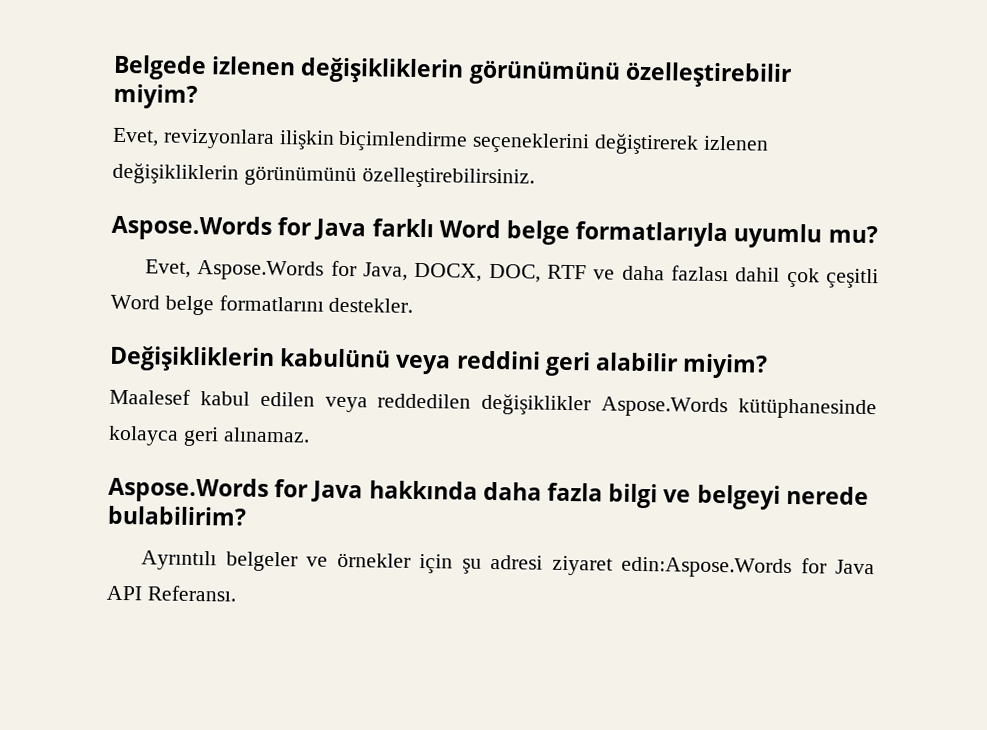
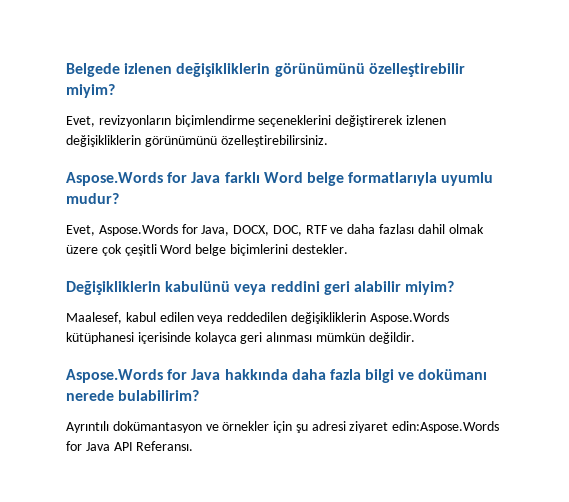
- Evet, revizyonlara ilişkin biçimlendirme seçeneklerini değiştirerek izlenen değişikliklerin görünümünü özelleştirebilirsiniz.
+ Evet, revizyonların biçimlendirme seçeneklerini değiştirerek izlenen değişikliklerin görünümünü özelleştirebilirsiniz.
- Aspose.Words for Java farklı Word belge formatlarıyla uyumlu mu?
+ Aspose.Words for Java farklı Word belge formatlarıyla uyumlu mudur?
- Evet, Aspose.Words for Java, DOCX, DOC, RTF ve daha fazlası dahil çok çeşitli Word belge formatlarını destekler.
+ Evet, Aspose.Words for Java, DOCX, DOC, RTF ve daha fazlası dahil olmak üzere çok çeşitli Word belge biçimlerini destekler.
- Maalesef kabul edilen veya reddedilen değişiklikler Aspose.Words kütüphanesinde kolayca geri alınamaz.
+ Maalesef, kabul edilen veya reddedilen değişikliklerin Aspose.Words kütüphanesi içerisinde kolayca geri alınması mümkün değildir.
- Aspose.Words for Java hakkında daha fazla bilgi ve belgeyi nerede bulabilirim?
+ Aspose.Words for Java hakkında daha fazla bilgi ve dokümanı nerede bulabilirim?
- Ayrıntılı belgeler ve örnekler için şu adresi ziyaret edin:Aspose.Words for Java API Referansı.
+ Ayrıntılı dokümantasyon ve örnekler için şu adresi ziyaret edin:Aspose.Words for Java API Referansı.

